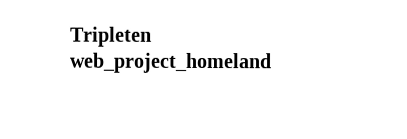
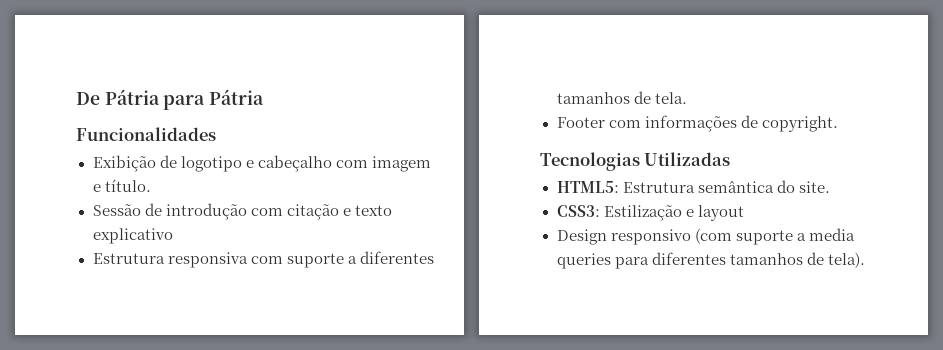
- Tripleten web_project_homeland
+ De Pátria para Pátria
+ Funcionalidades
+ Exibição de logotipo e cabeçalho com imagem e título.
+ Sessão de introdução com citação e texto explicativo
+ Estrutura responsiva com suporte a diferentes tamanhos de tela.
+ Footer com informações de copyright.
+ Tecnologias Utilizadas
+ HTML5: Estrutura semântica do site.
+ CSS3: Estilização e layout
+ Design responsivo (com suporte a media queries para diferentes tamanhos de tela).

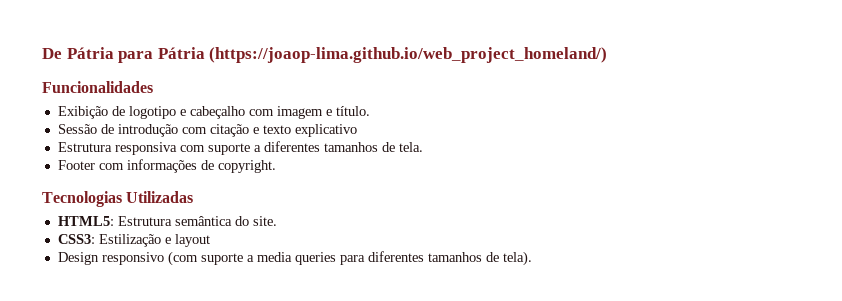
- De Pátria para Pátria
+ De Pátria para Pátria (https://joaop-lima.github.io/web_project_homeland/)

